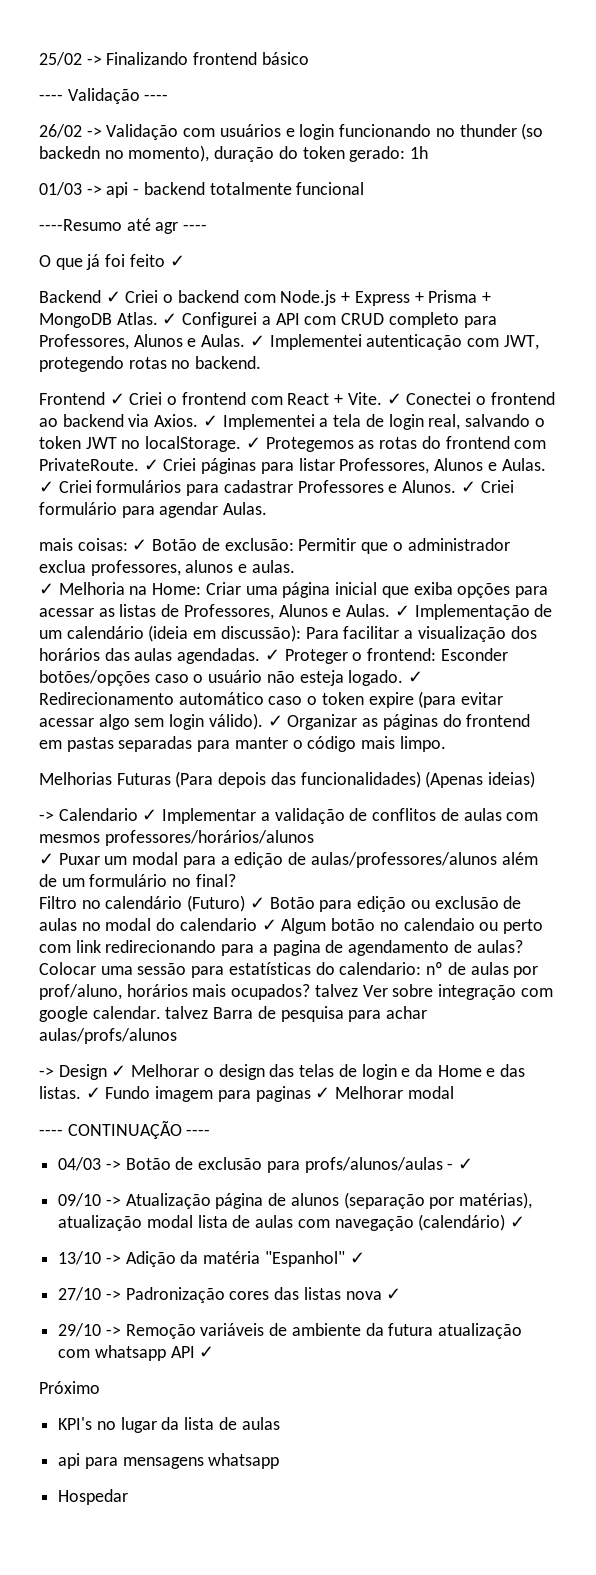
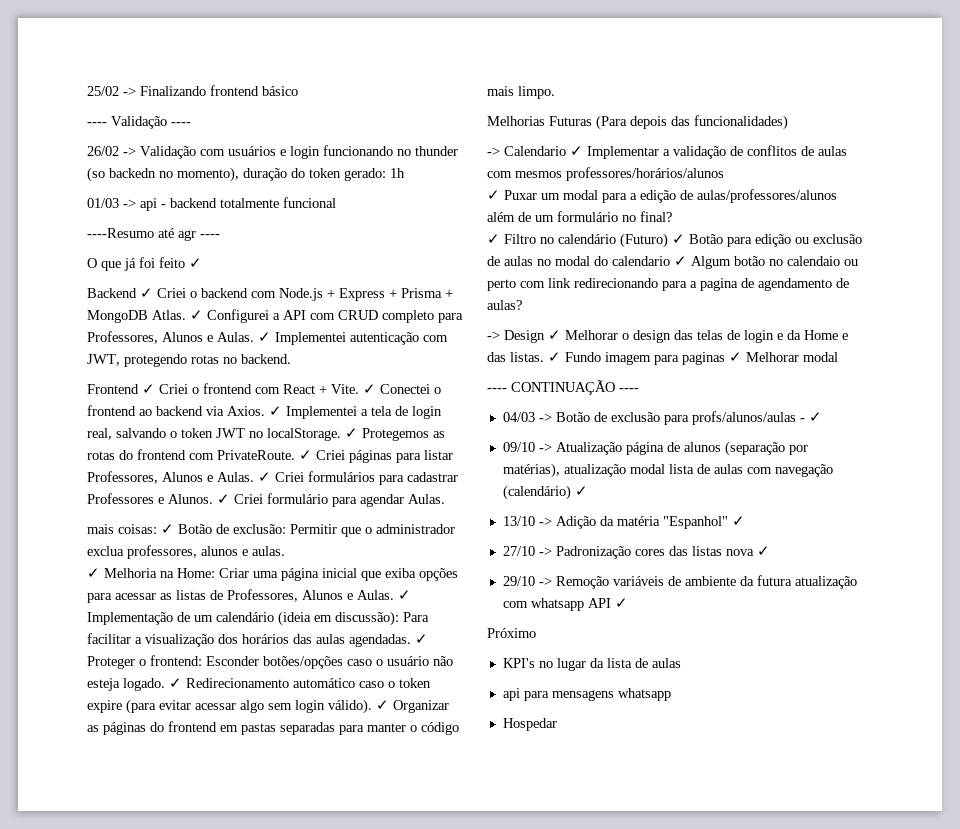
- Melhorias Futuras (Para depois das funcionalidades) (Apenas ideias)
+ Melhorias Futuras (Para depois das funcionalidades)
- Filtro no calendário (Futuro) ✓ Botão para edição ou exclusão de aulas no modal do calendario ✓ Algum botão no calendaio ou perto com link redirecionando para a pagina de agendamento de aulas? Colocar uma sessão para estatísticas do calendario: nº de aulas por prof/aluno, horários mais ocupados? talvez Ver sobre integração com google calendar. talvez Barra de pesquisa para achar aulas/profs/alunos
+ ✓ Filtro no calendário (Futuro) ✓ Botão para edição ou exclusão de aulas no modal do calendario ✓ Algum botão no calendaio ou perto com link redirecionando para a pagina de agendamento de aulas?

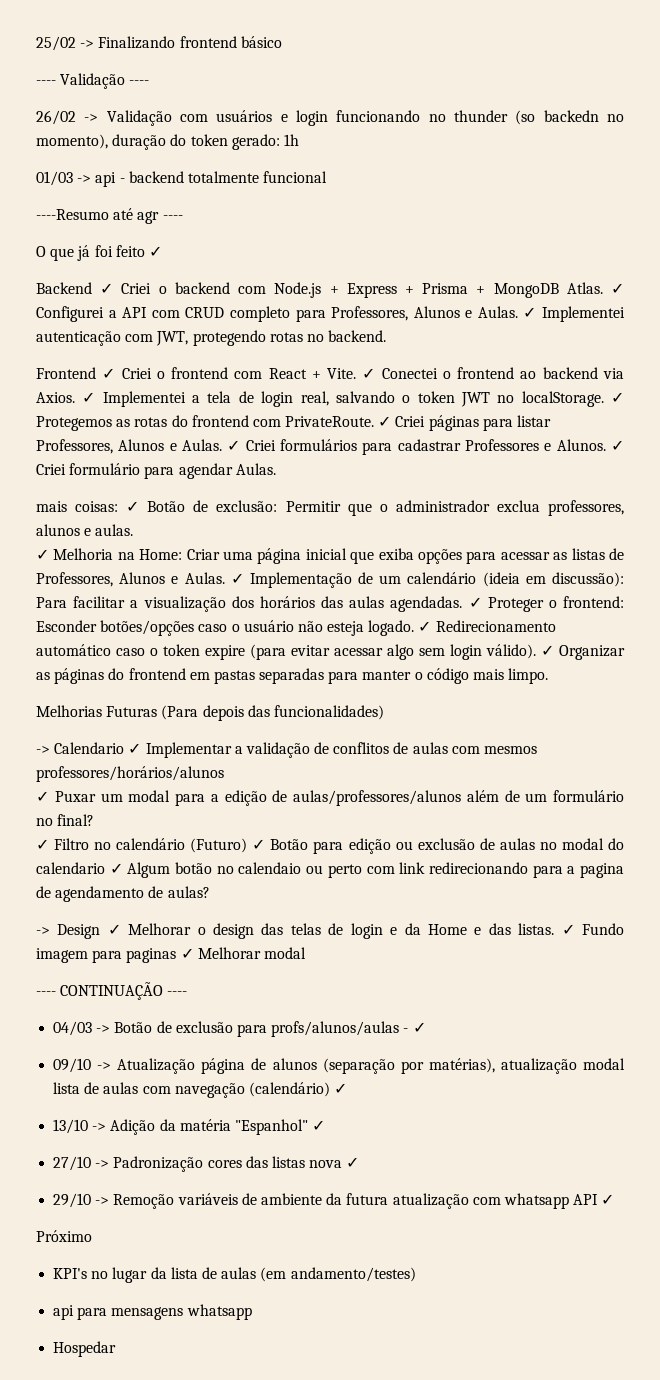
- KPI's no lugar da lista de aulas
+ KPI's no lugar da lista de aulas (em andamento/testes)

